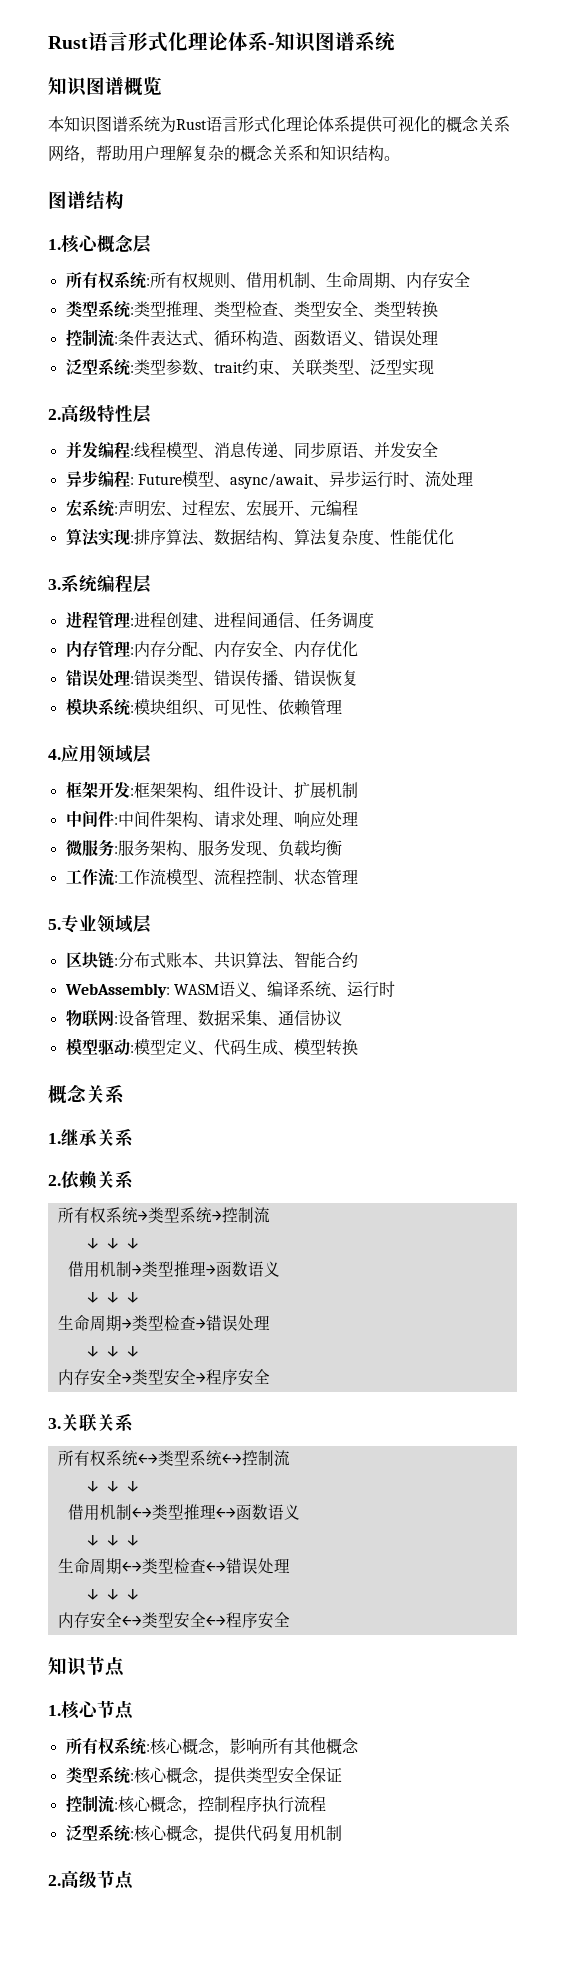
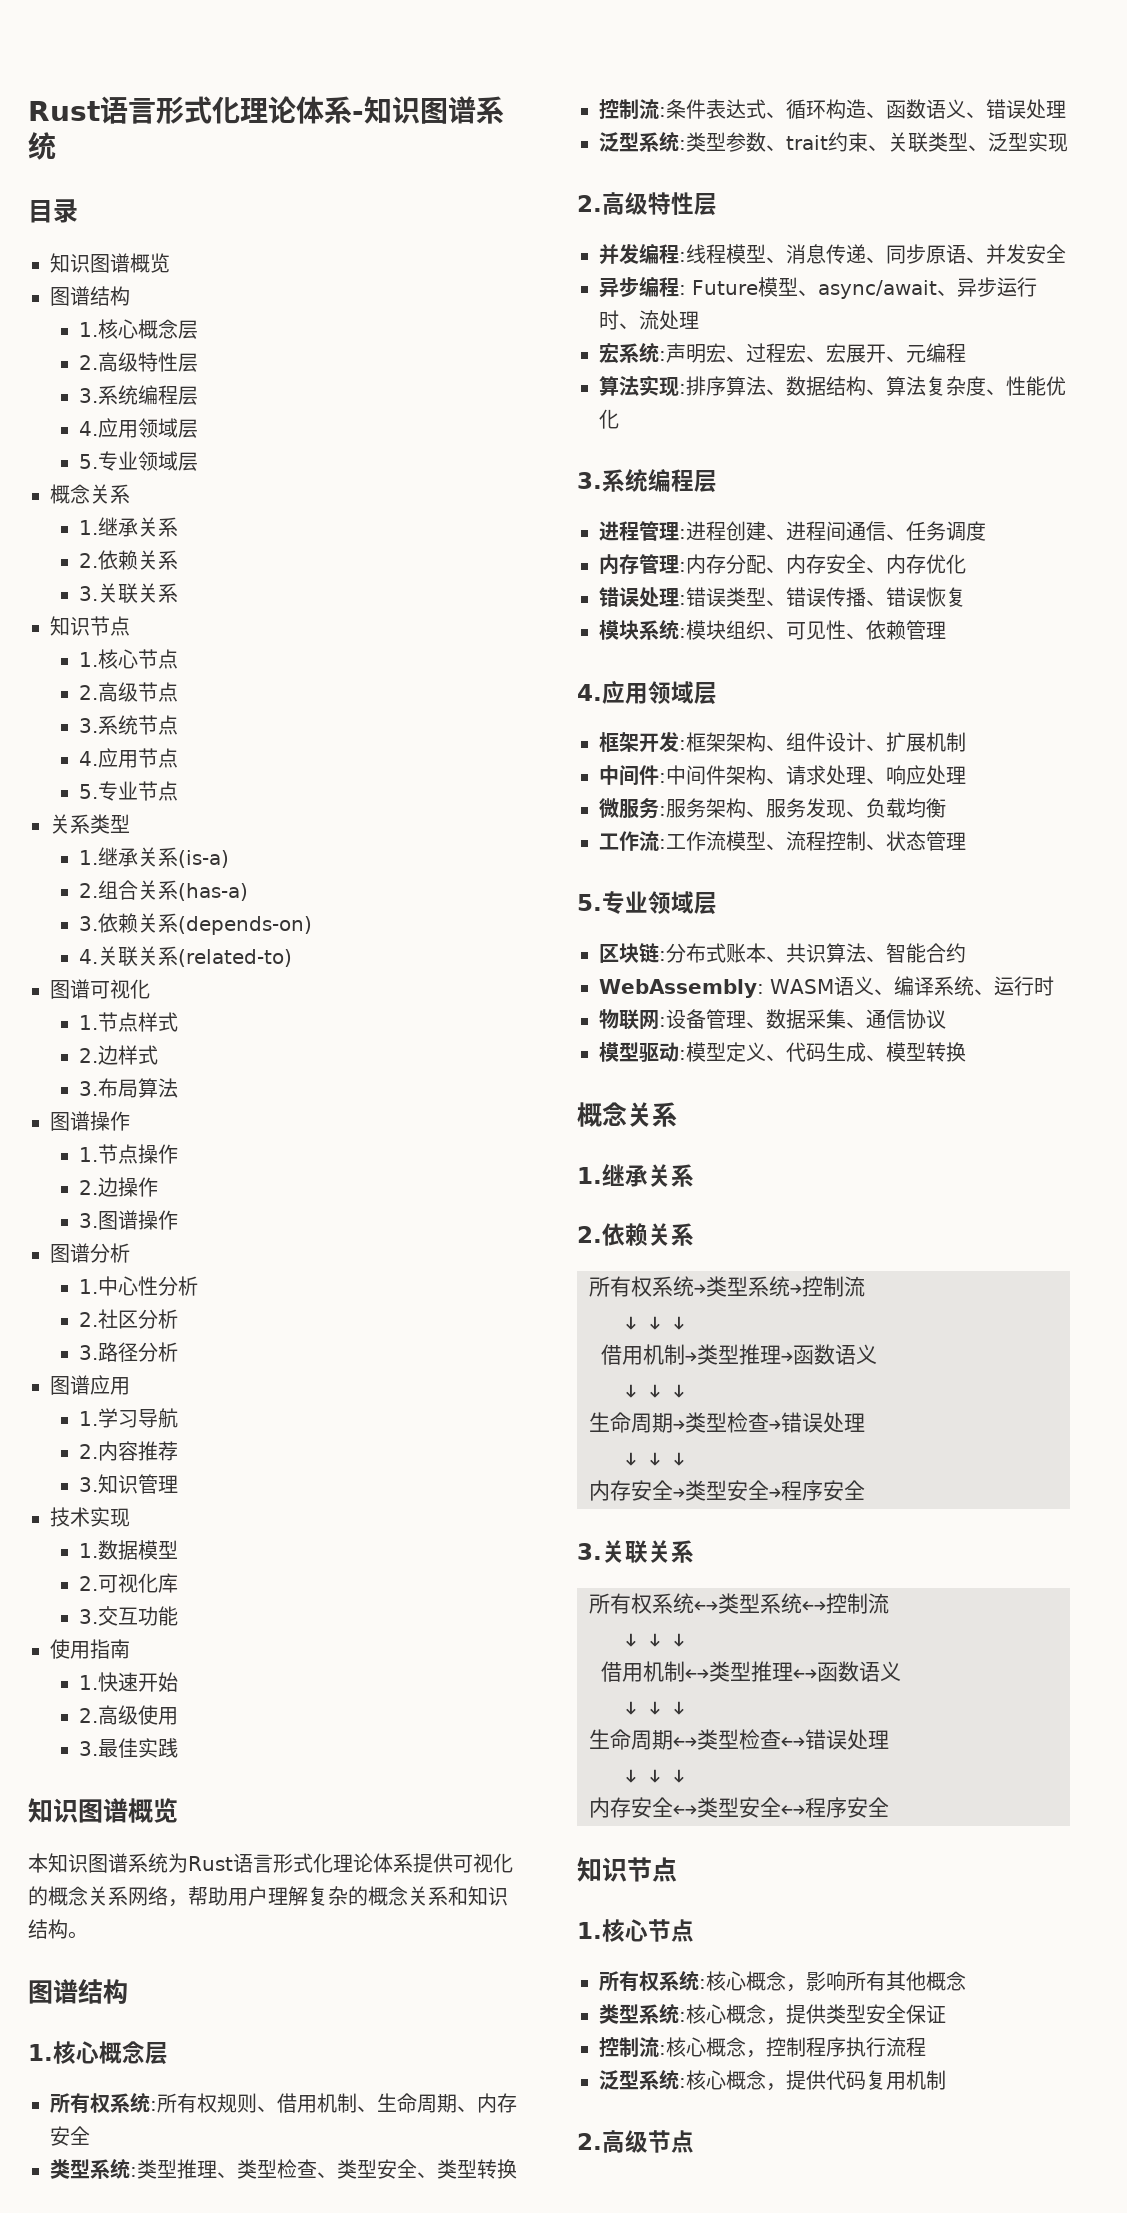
+ 目录
+ 知识图谱概览
+ 图谱结构
+ 1.核心概念层
+ 2.高级特性层
+ 3.系统编程层
+ 4.应用领域层
+ 5.专业领域层
+ 概念关系
+ 1.继承关系
+ 2.依赖关系
+ 3.关联关系
+ 知识节点
+ 1.核心节点
+ 2.高级节点
+ 3.系统节点
+ 4.应用节点
+ 5.专业节点
+ 关系类型
+ 1.继承关系(is-a)
+ 2.组合关系(has-a)
+ 3.依赖关系(depends-on)
+ 4.关联关系(related-to)
+ 图谱可视化
+ 1.节点样式
+ 2.边样式
+ 3.布局算法
+ 图谱操作
+ 1.节点操作
+ 2.边操作
+ 3.图谱操作
+ 图谱分析
+ 1.中心性分析
+ 2.社区分析
+ 3.路径分析
+ 图谱应用
+ 1.学习导航
+ 2.内容推荐
+ 3.知识管理
+ 技术实现
+ 1.数据模型
+ 2.可视化库
+ 3.交互功能
+ 使用指南
+ 1.快速开始
+ 2.高级使用
+ 3.最佳实践

